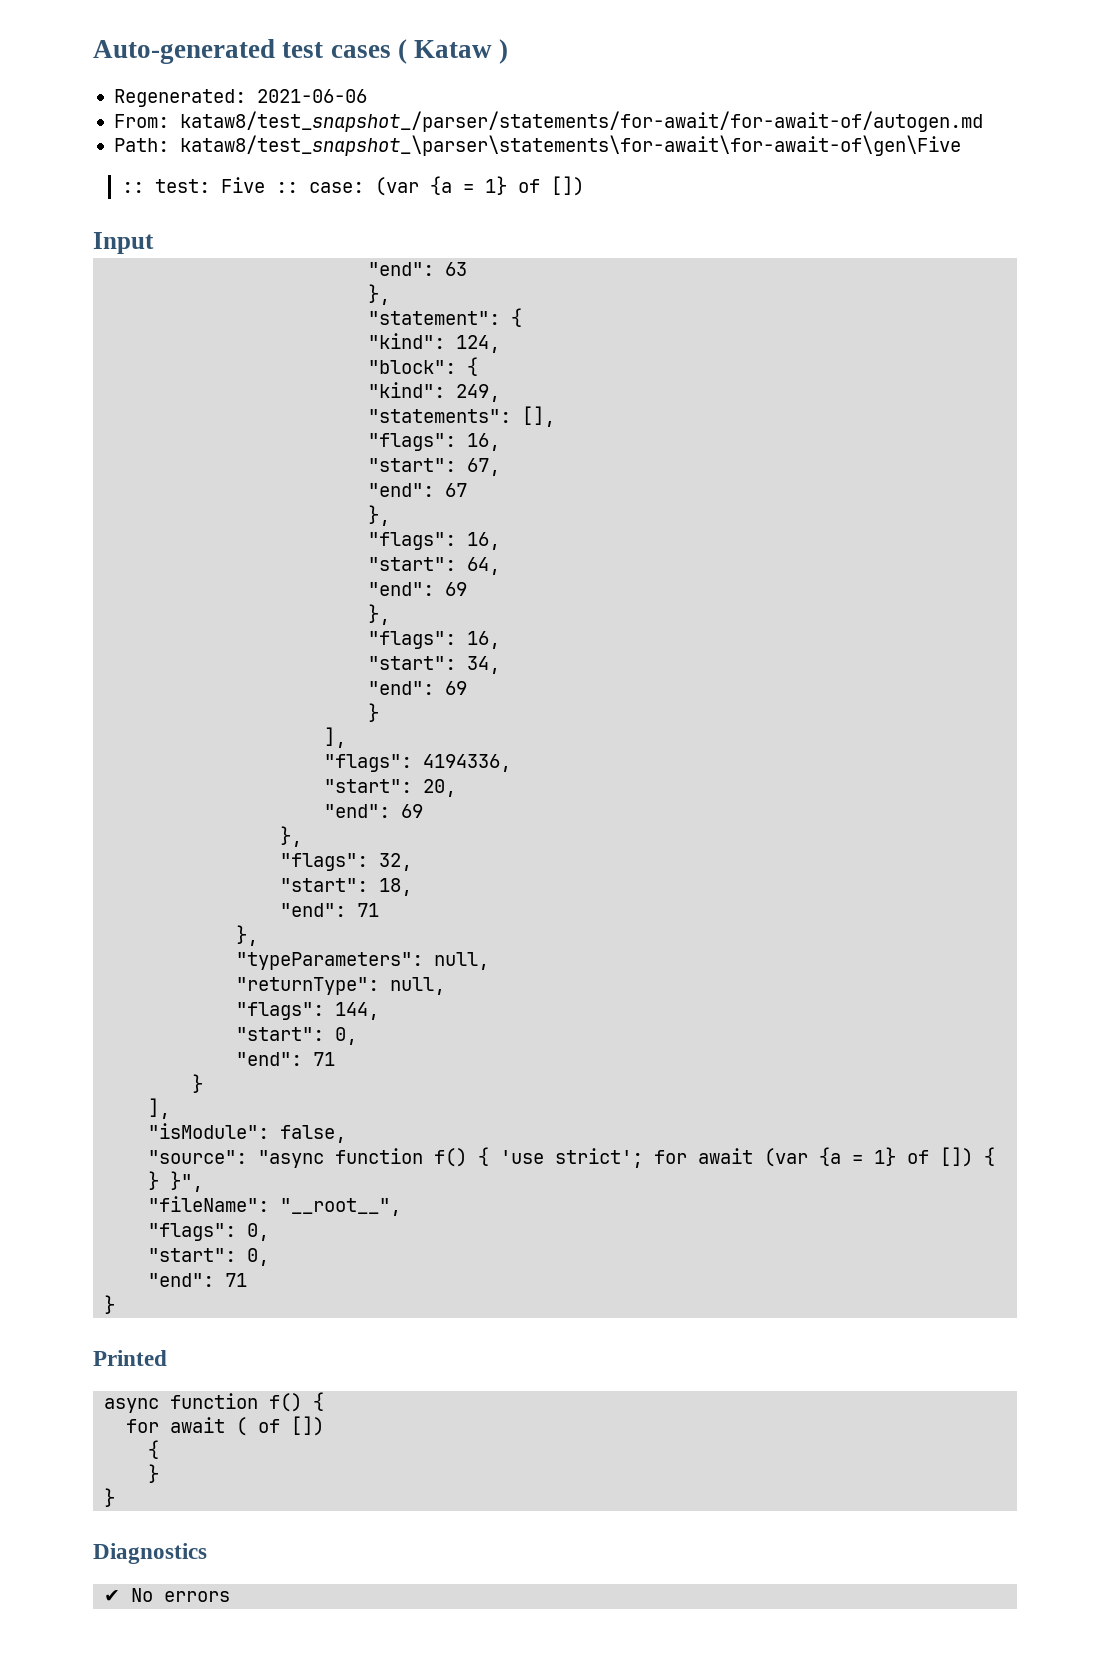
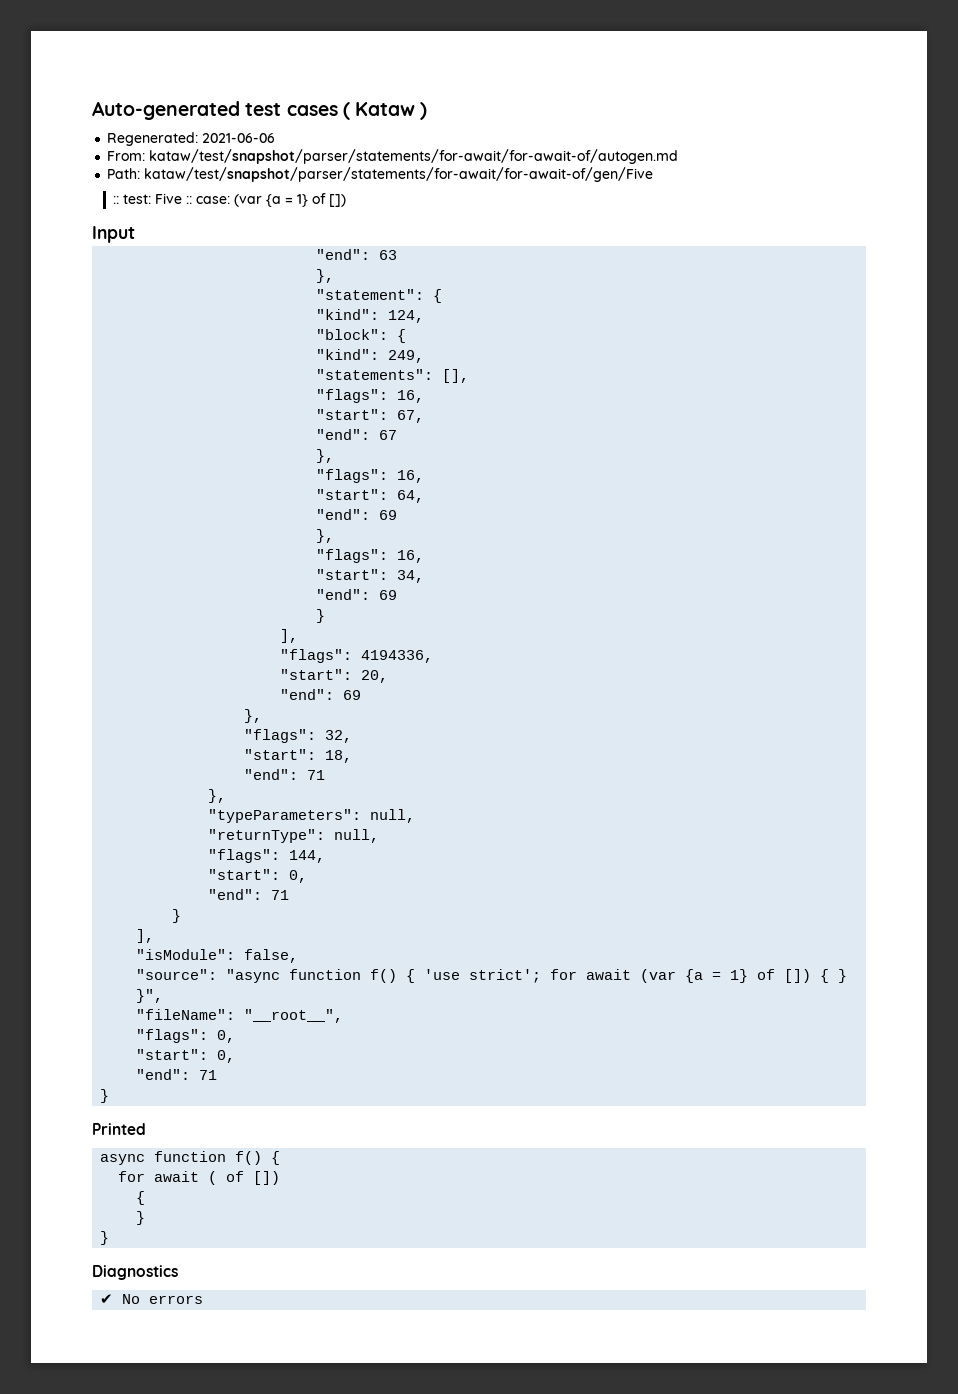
- From: kataw8/test_snapshot_/parser/statements/for-await/for-await-of/autogen.md
+ From: kataw/test/snapshot/parser/statements/for-await/for-await-of/autogen.md
- Path: kataw8/test_snapshot_\parser\statements\for-await\for-await-of\gen\Five
+ Path: kataw/test/snapshot/parser/statements/for-await/for-await-of/gen/Five

